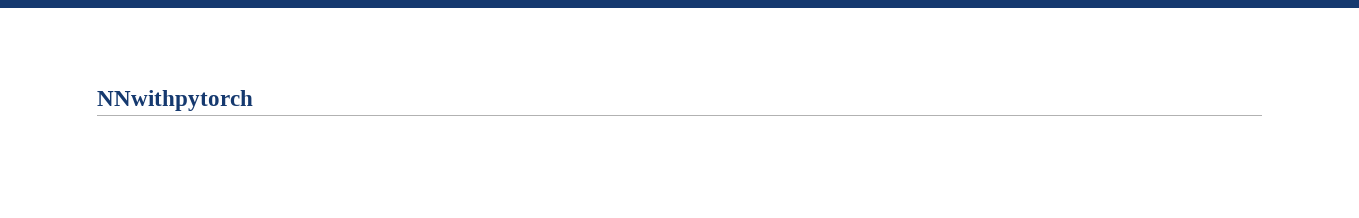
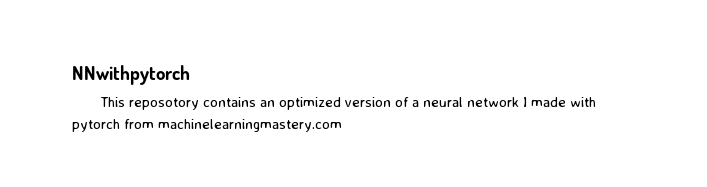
+ This reposotory contains an optimized version of a neural network I made with pytorch from machinelearningmastery.com

